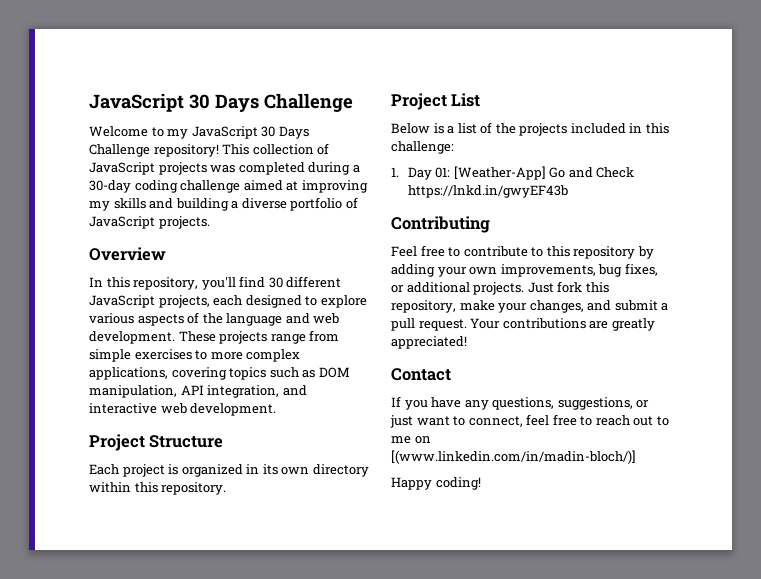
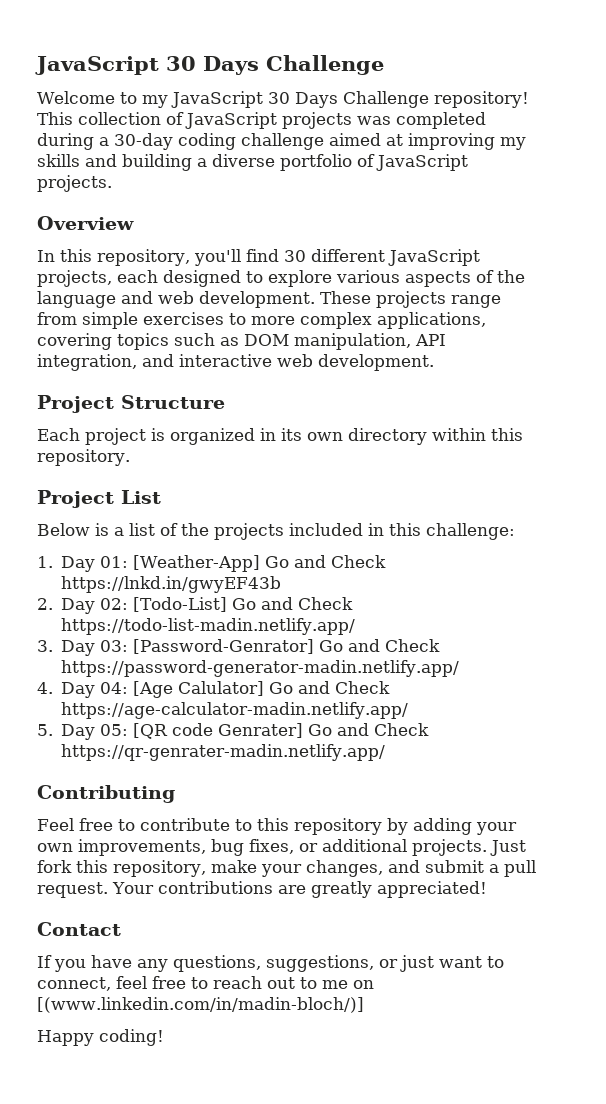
+ 2. Day 02: [Todo-List] Go and Check https://todo-list-madin.netlify.app/
+ 3. Day 03: [Password-Genrator] Go and Check https://password-generator-madin.netlify.app/
+ 4. Day 04: [Age Calulator] Go and Check https://age-calculator-madin.netlify.app/
+ 5. Day 05: [QR code Genrater] Go and Check https://qr-genrater-madin.netlify.app/

